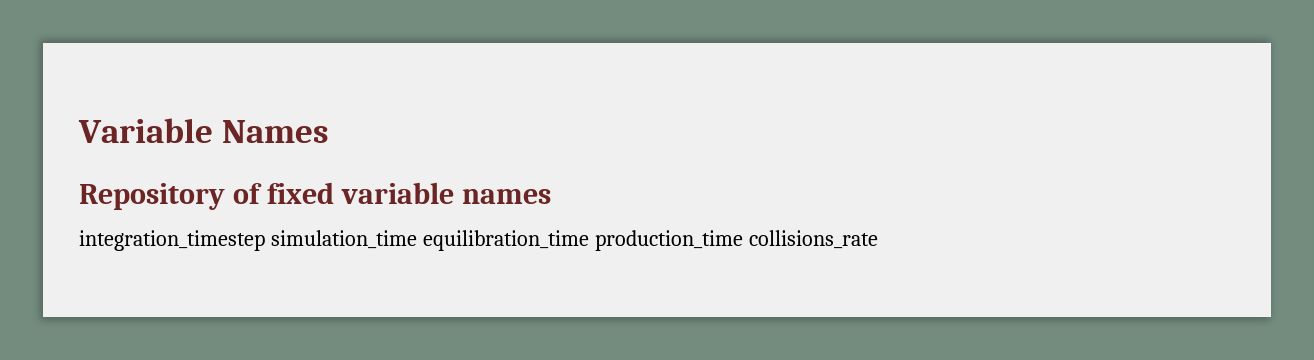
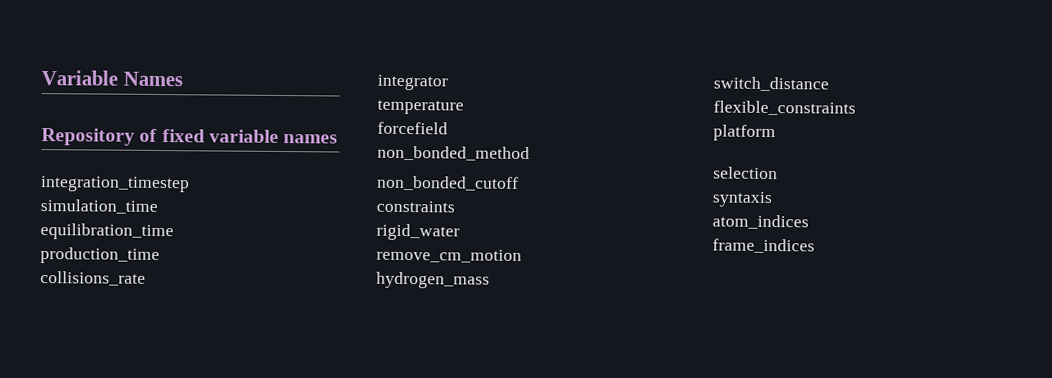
- integration_timestep simulation_time equilibration_time production_time collisions_rate
+ integration_timestep
+ simulation_time
+ equilibration_time
+ production_time
+ collisions_rate
+ integrator
+ temperature
+ forcefield
+ non_bonded_method
+ non_bonded_cutoff
+ constraints
+ rigid_water
+ remove_cm_motion
+ hydrogen_mass
+ switch_distance
+ flexible_constraints
+ platform
+ selection
+ syntaxis
+ atom_indices
+ frame_indices

